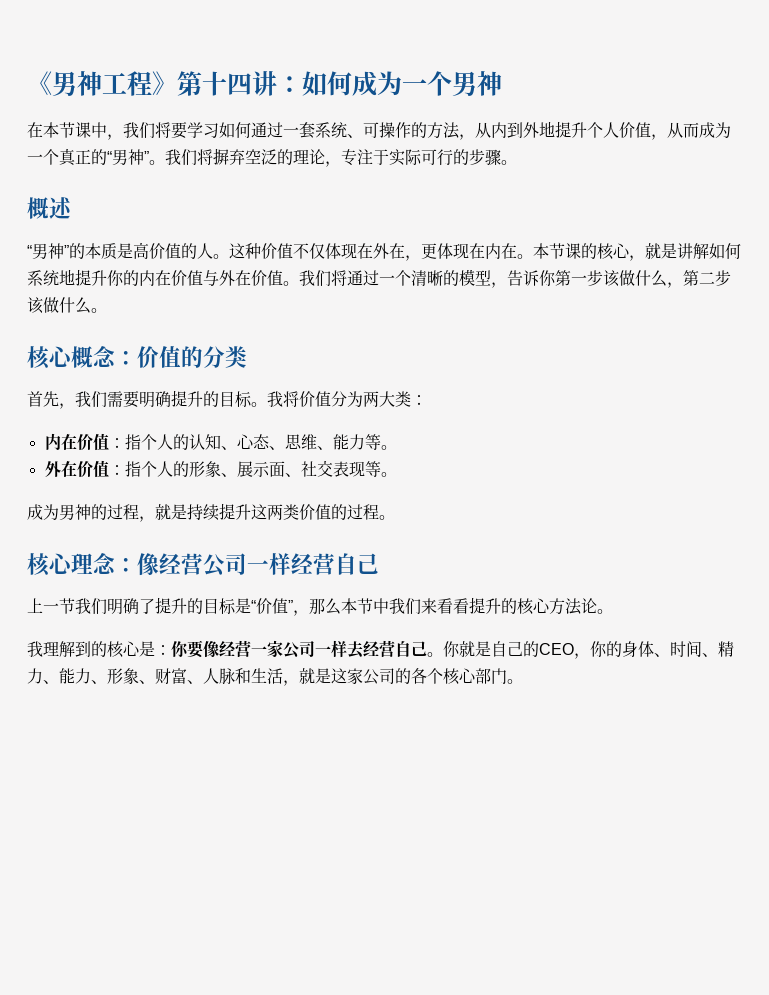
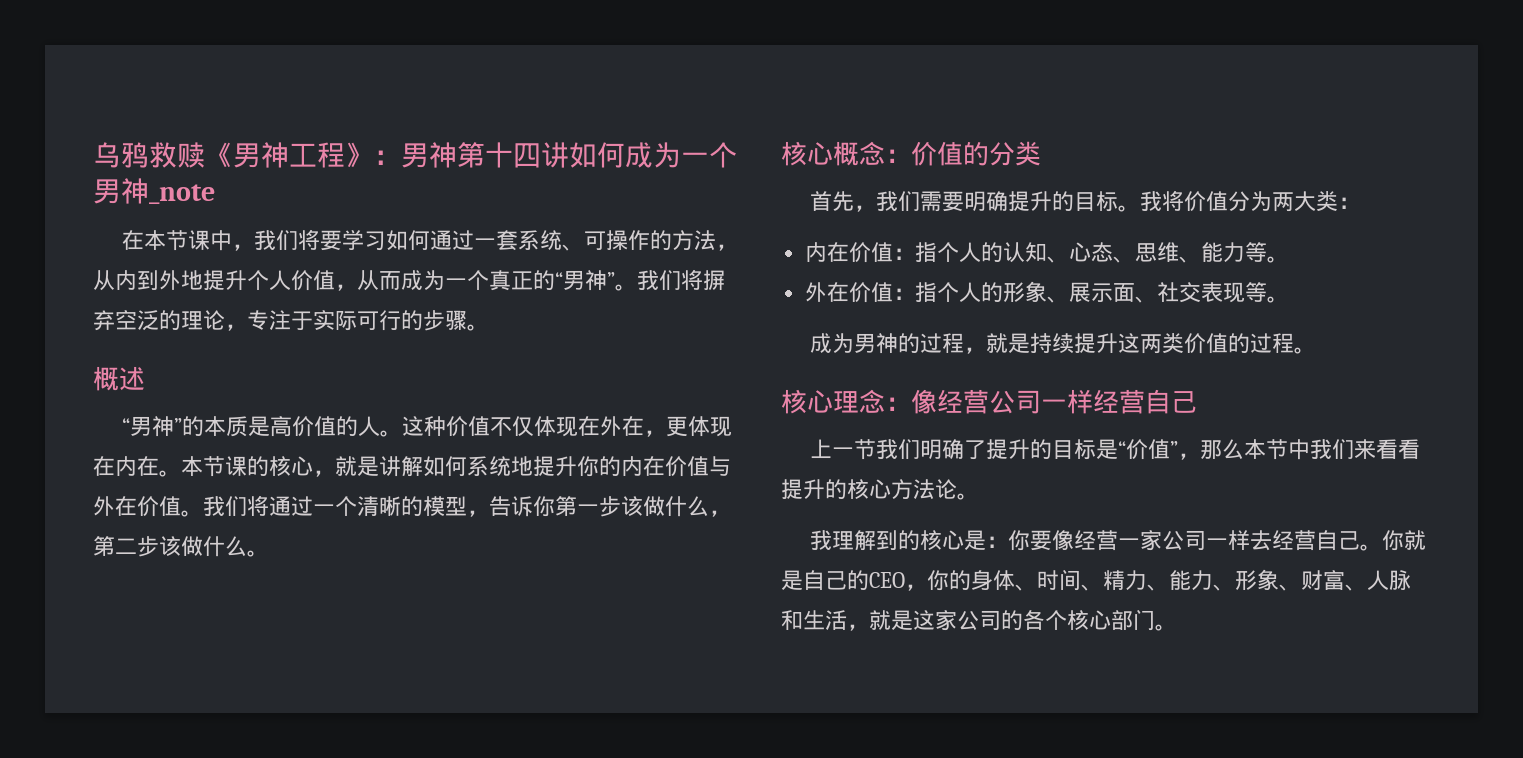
- 《男神工程》第十四讲：如何成为一个男神
+ 乌鸦救赎《男神工程》：男神第十四讲如何成为一个男神_note

